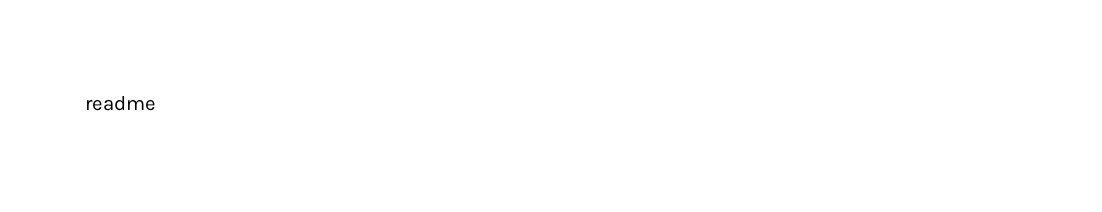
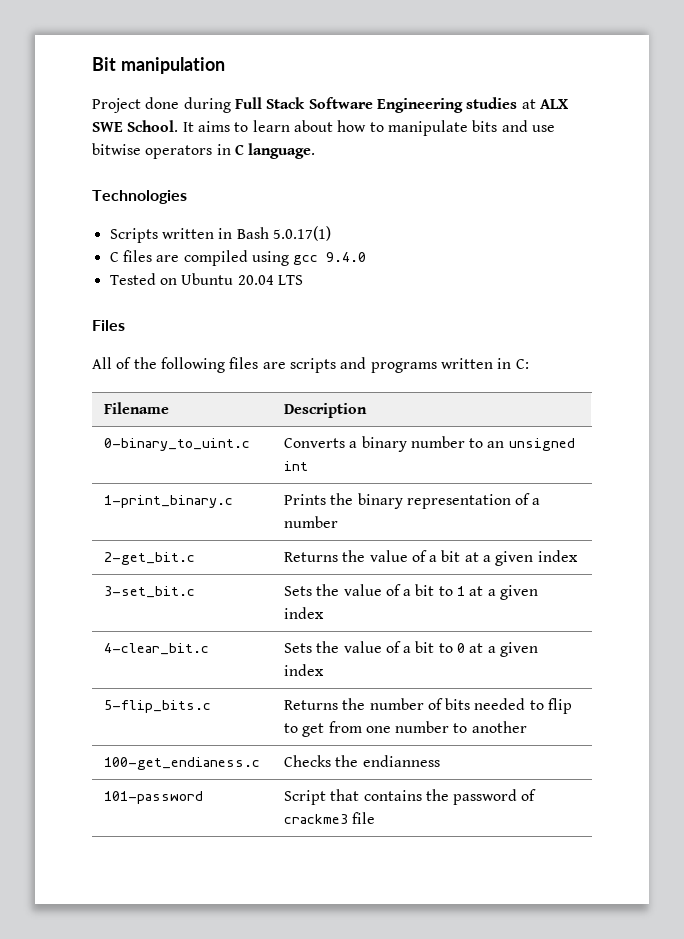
- readme
+ Bit manipulation
+ Project done during Full Stack Software Engineering studies at ALX SWE School. It aims to learn about how to manipulate bits and use bitwise operators in C language.
+ Technologies
+ Scripts written in Bash 5.0.17(1)
+ C files are compiled using gcc 9.4.0
+ Tested on Ubuntu 20.04 LTS
+ Files
+ All of the following files are scripts and programs written in C:
+ Filename | Description
+ 0-binary_to_uint.c | Converts a binary number to an unsigned int
+ 1-print_binary.c | Prints the binary representation of a number
+ 2-get_bit.c | Returns the value of a bit at a given index
+ 3-set_bit.c | Sets the value of a bit to 1 at a given index
+ 4-clear_bit.c | Sets the value of a bit to 0 at a given index
+ 5-flip_bits.c | Returns the number of bits needed to flip to get from one number to another
+ 100-get_endianess.c | Checks the endianness
+ 101-password | Script that contains the password of crackme3 file

